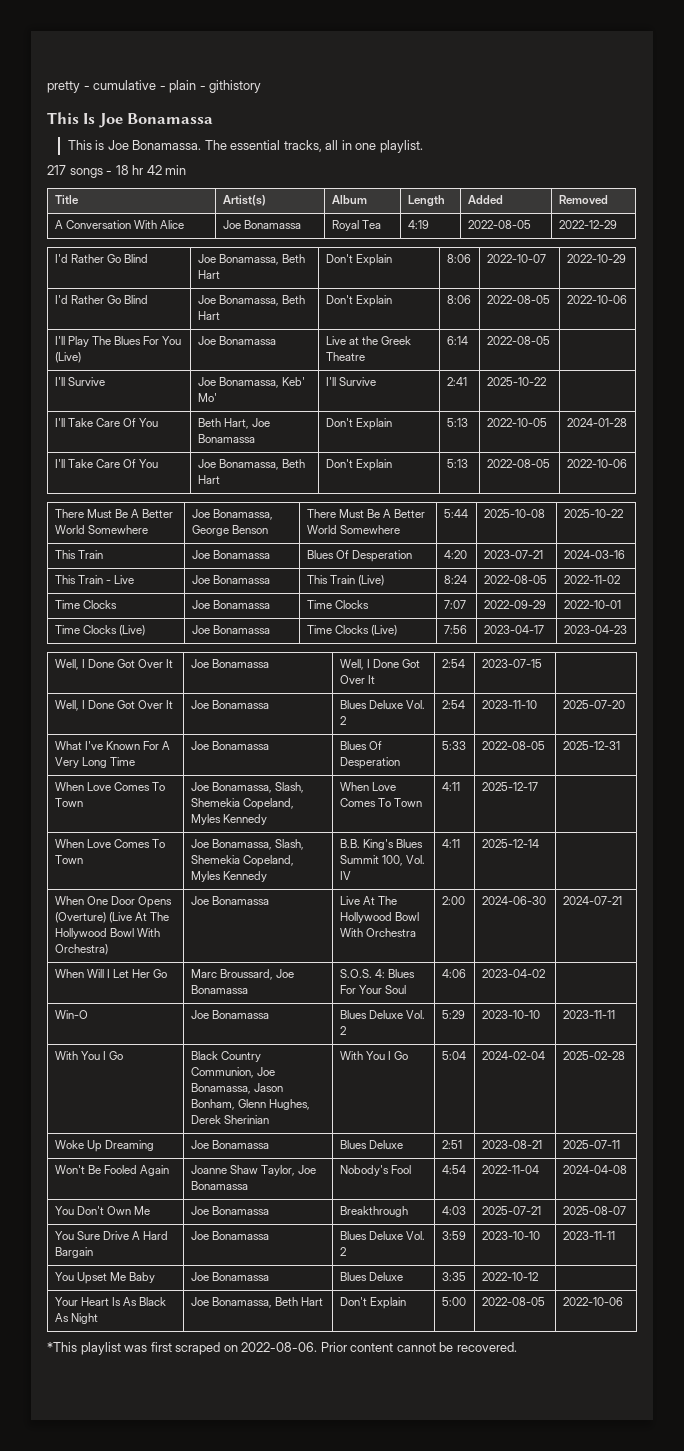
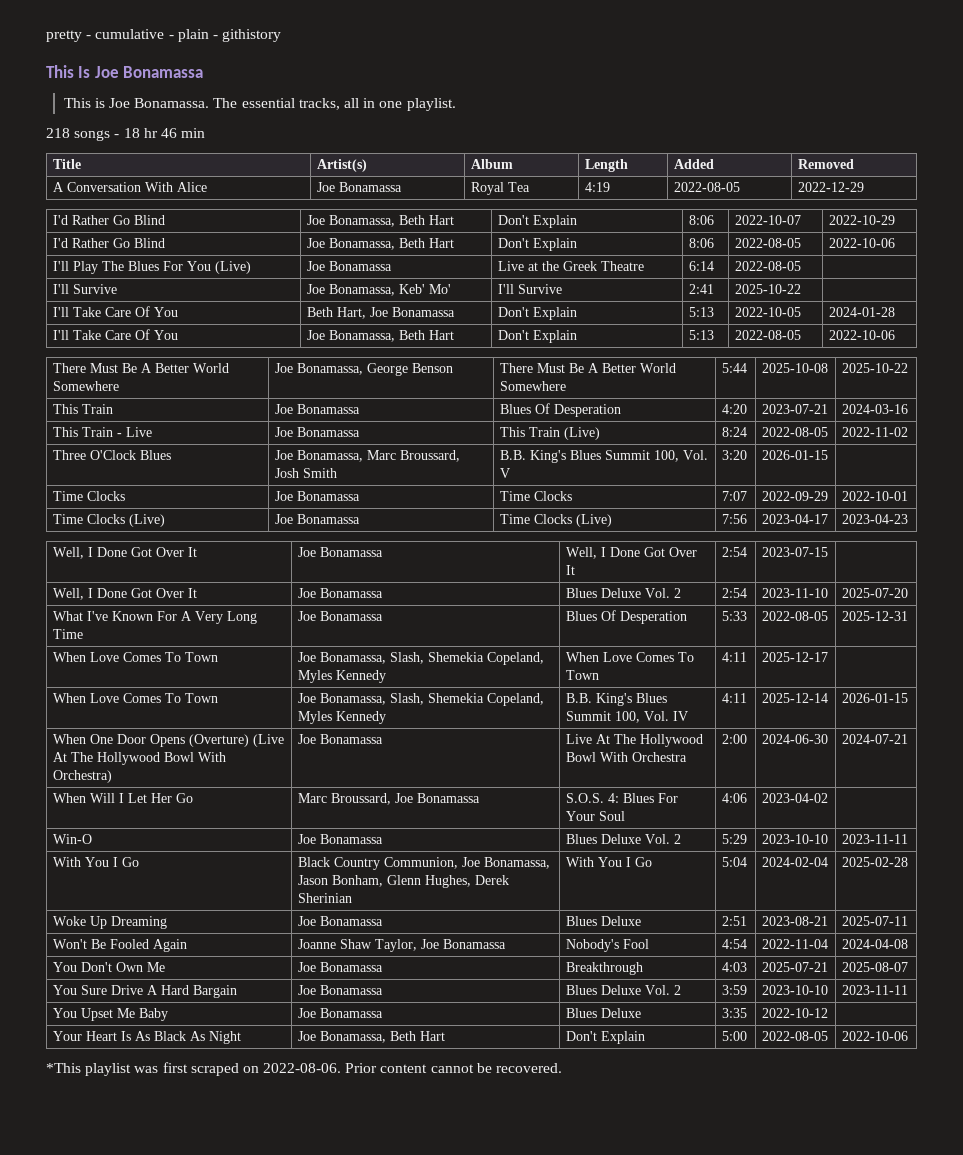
- 217 songs - 18 hr 42 min
+ 218 songs - 18 hr 46 min
+ Three O'Clock Blues | Joe Bonamassa, Marc Broussard, Josh Smith | B.B. King's Blues Summit 100, Vol. V | 3:20 | 2026-01-15 |
- When Love Comes To Town | Joe Bonamassa, Slash, Shemekia Copeland, Myles Kennedy | B.B. King's Blues Summit 100, Vol. IV | 4:11 | 2025-12-14 |
+ When Love Comes To Town | Joe Bonamassa, Slash, Shemekia Copeland, Myles Kennedy | B.B. King's Blues Summit 100, Vol. IV | 4:11 | 2025-12-14 | 2026-01-15

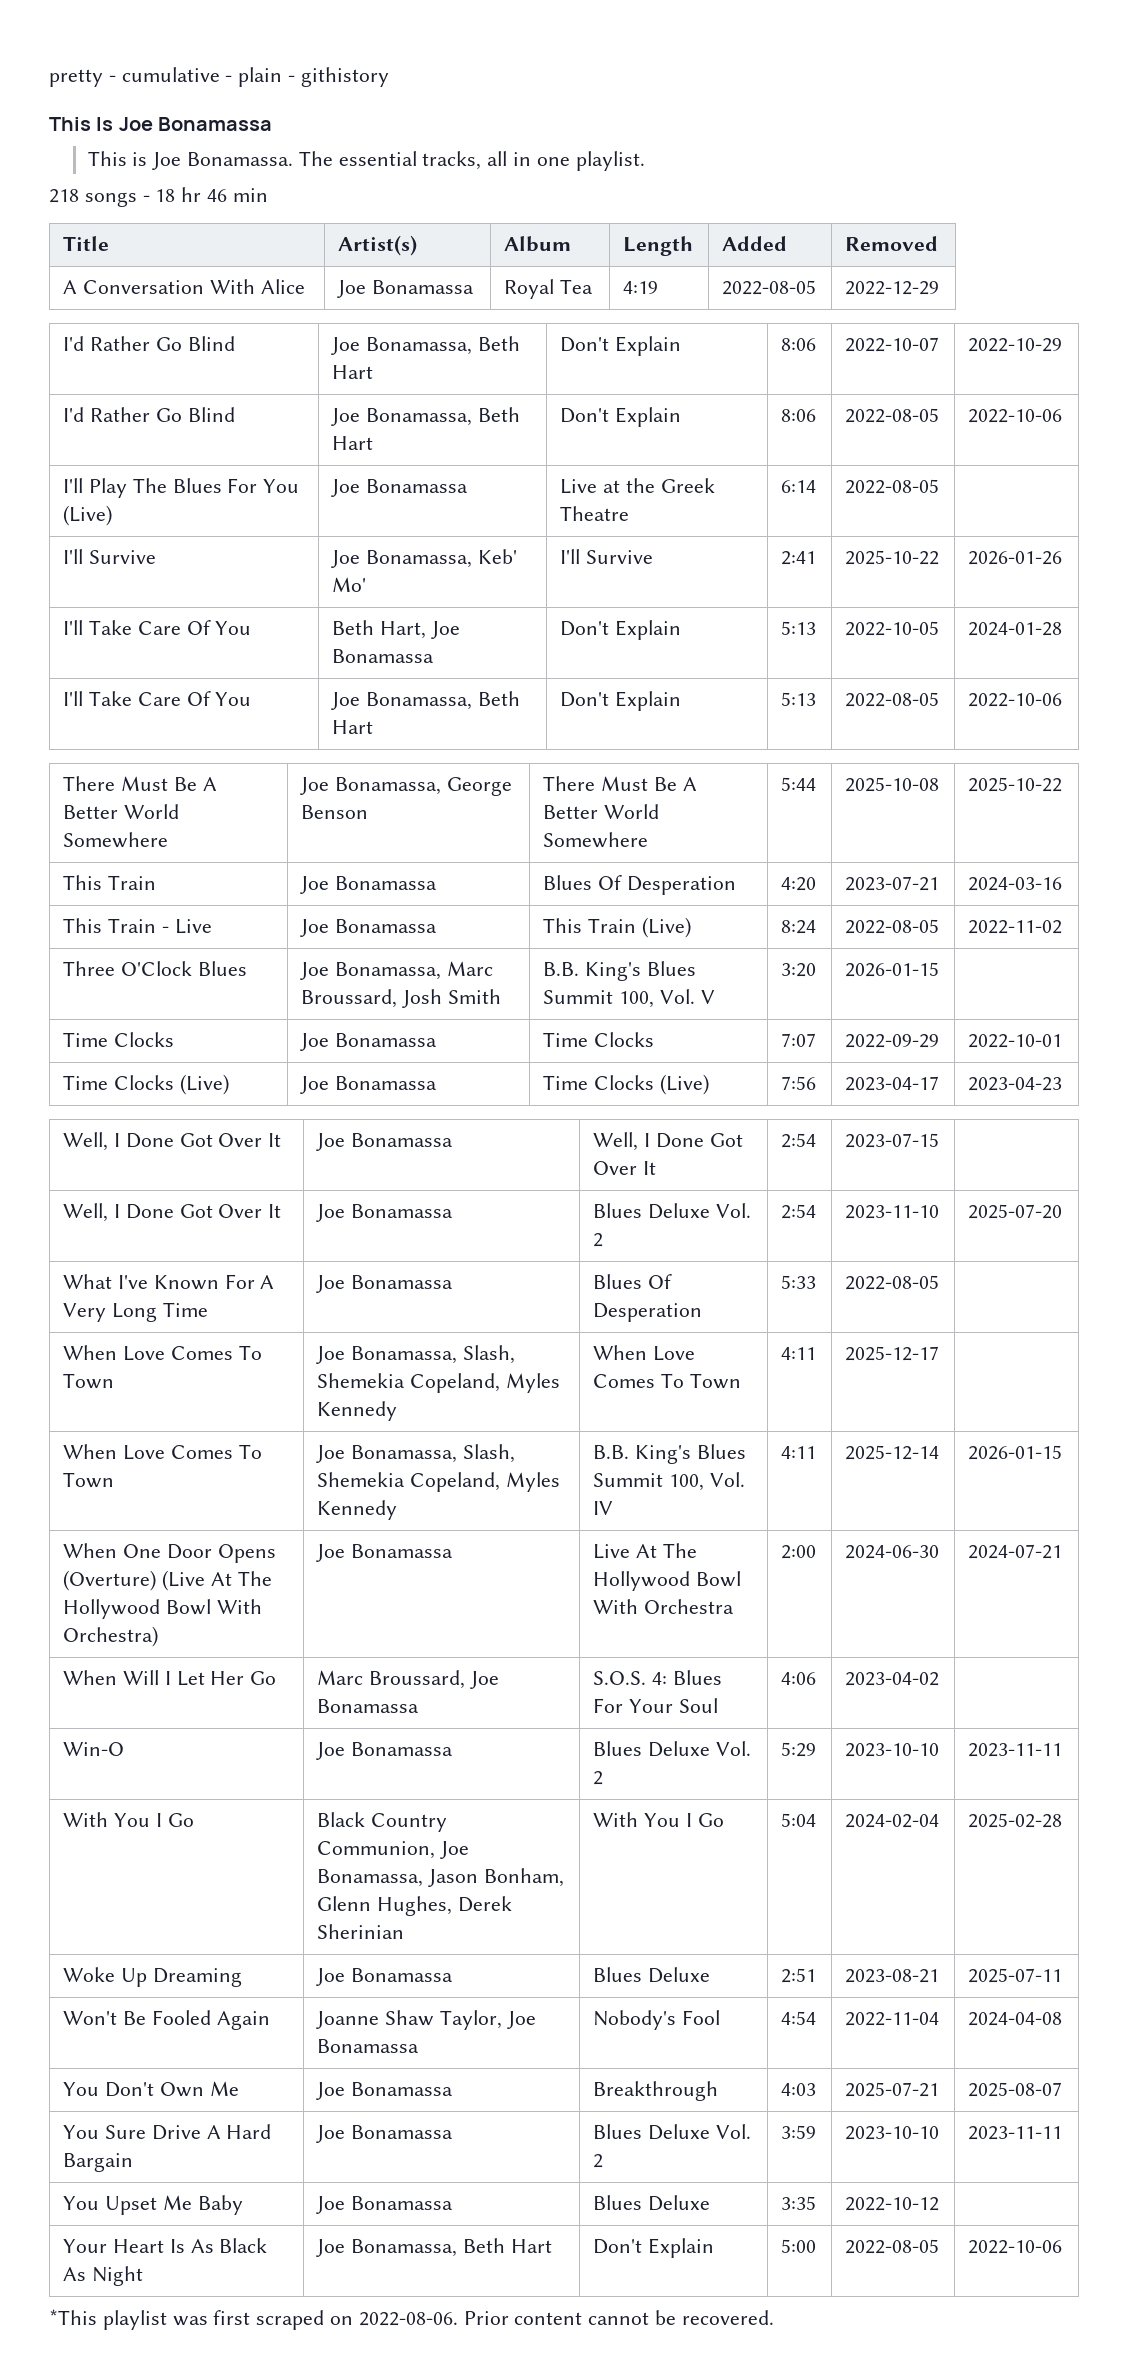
- I'll Survive | Joe Bonamassa, Keb' Mo' | I'll Survive | 2:41 | 2025-10-22 |
+ I'll Survive | Joe Bonamassa, Keb' Mo' | I'll Survive | 2:41 | 2025-10-22 | 2026-01-26
- What I've Known For A Very Long Time | Joe Bonamassa | Blues Of Desperation | 5:33 | 2022-08-05 | 2025-12-31
+ What I've Known For A Very Long Time | Joe Bonamassa | Blues Of Desperation | 5:33 | 2022-08-05 |

